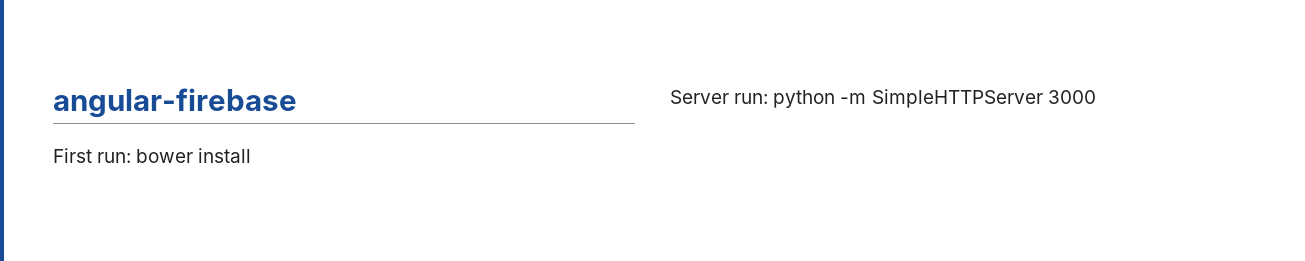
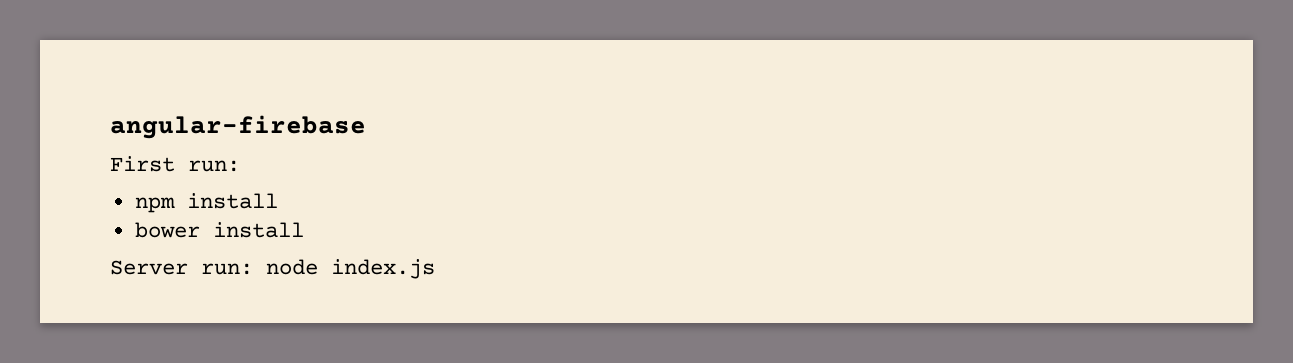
- First run: bower install
+ First run:
+ npm install
+ bower install
- Server run: python -m SimpleHTTPServer 3000
+ Server run: node index.js

